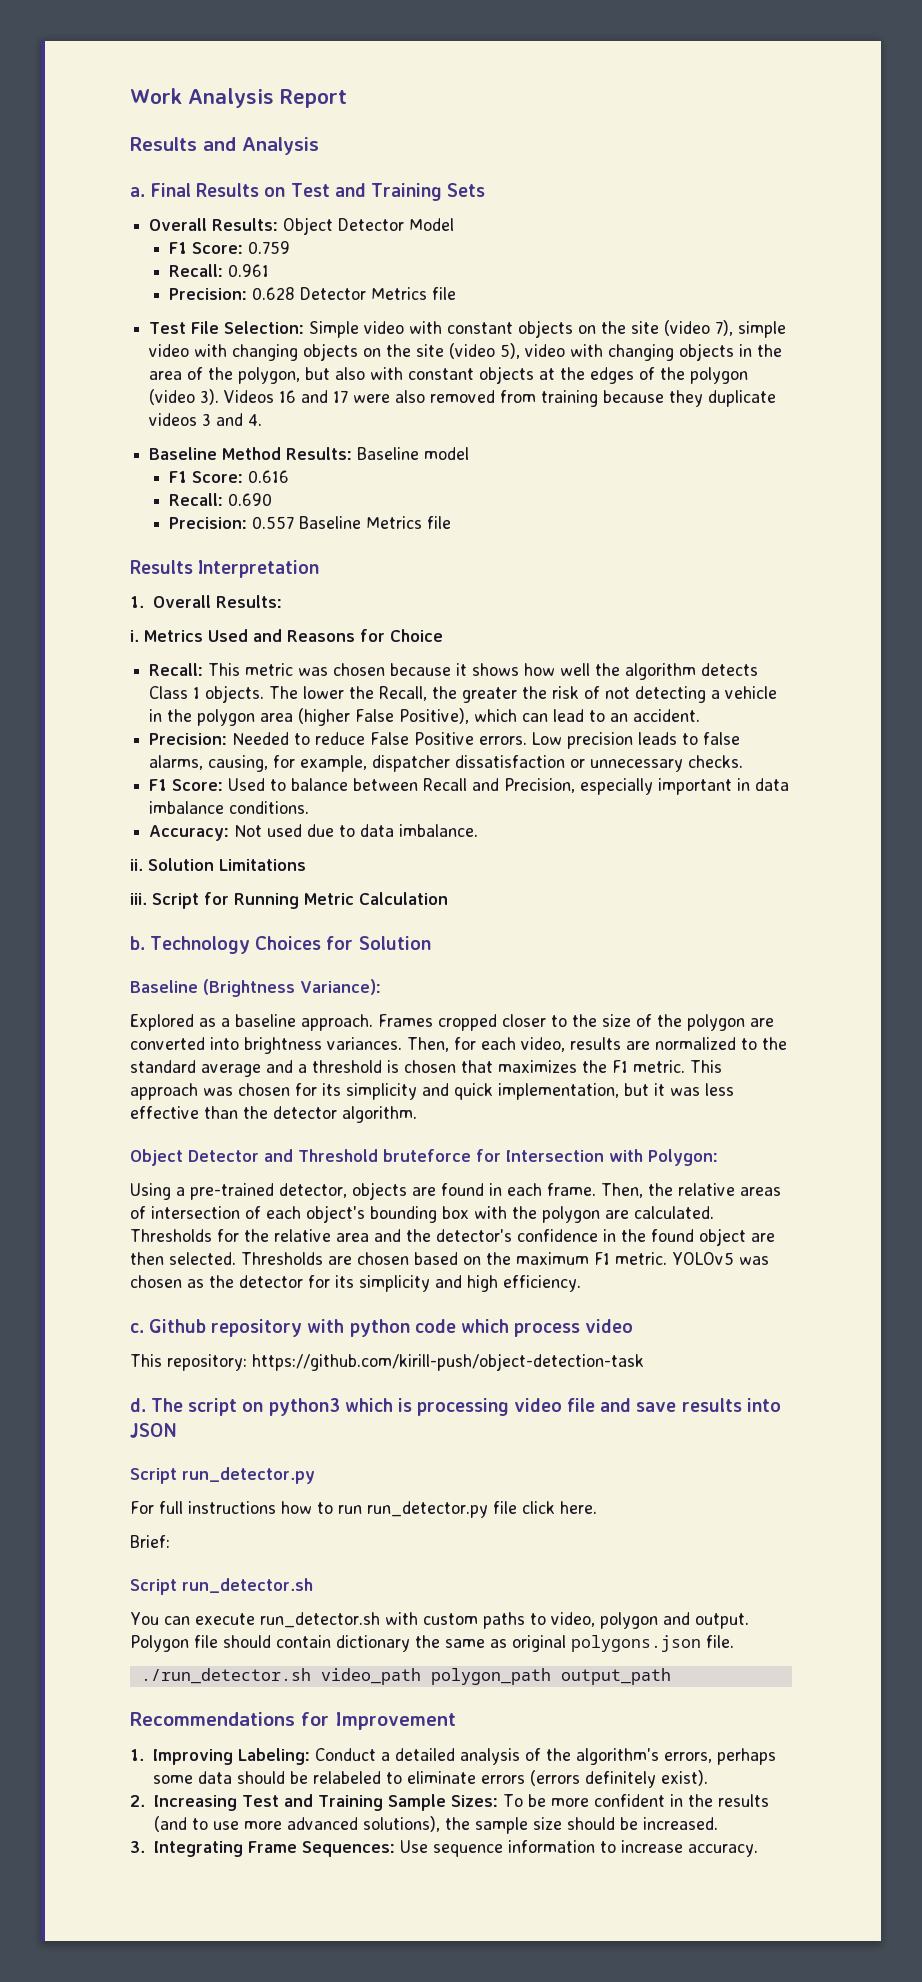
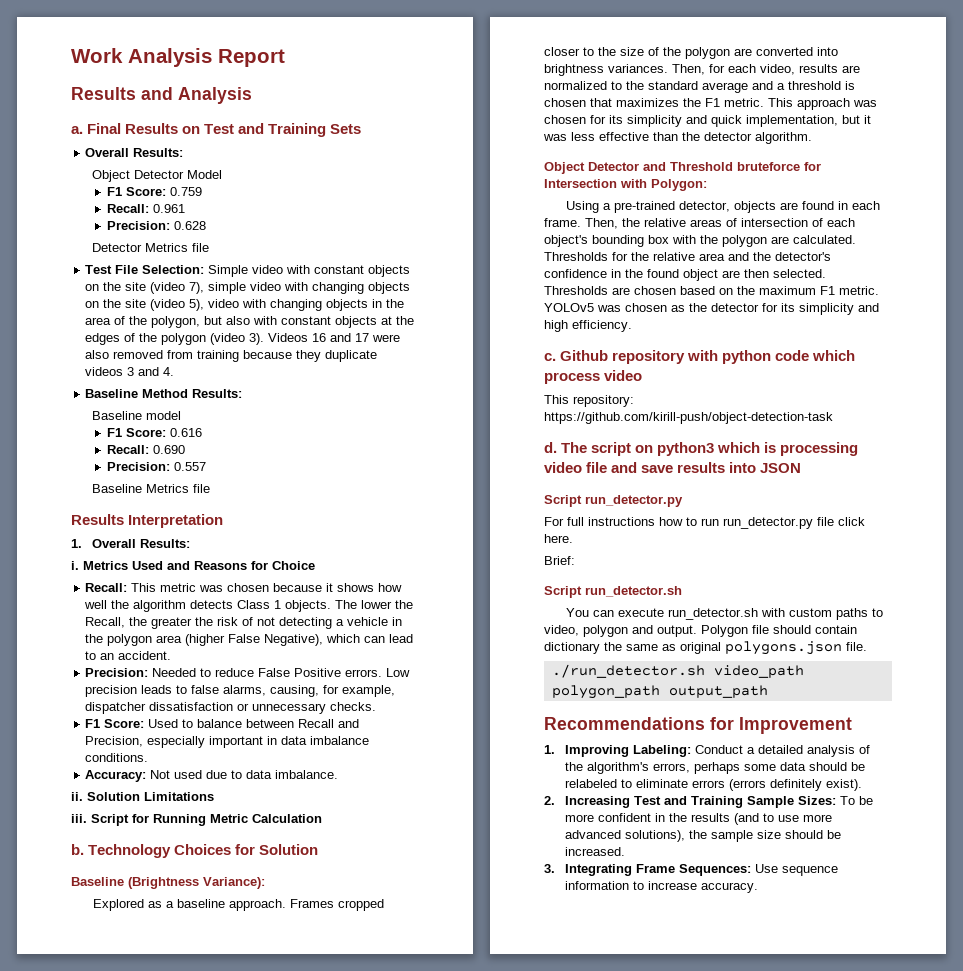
  Final Results on Test and Training Sets
- Overall Results: Object Detector Model
+ Overall Results:
+ Object Detector Model
- Precision: 0.628 Detector Metrics file
+ Precision: 0.628
+ Detector Metrics file
- Baseline Method Results: Baseline model
+ Baseline Method Results:
+ Baseline model
- Precision: 0.557 Baseline Metrics file
+ Precision: 0.557
+ Baseline Metrics file
- The lower the Recall, the greater the risk of not detecting a vehicle in the polygon area (higher False Positive), which can lead to an accident.
+ The lower the Recall, the greater the risk of not detecting a vehicle in the polygon area (higher False Negative), which can lead to an accident.

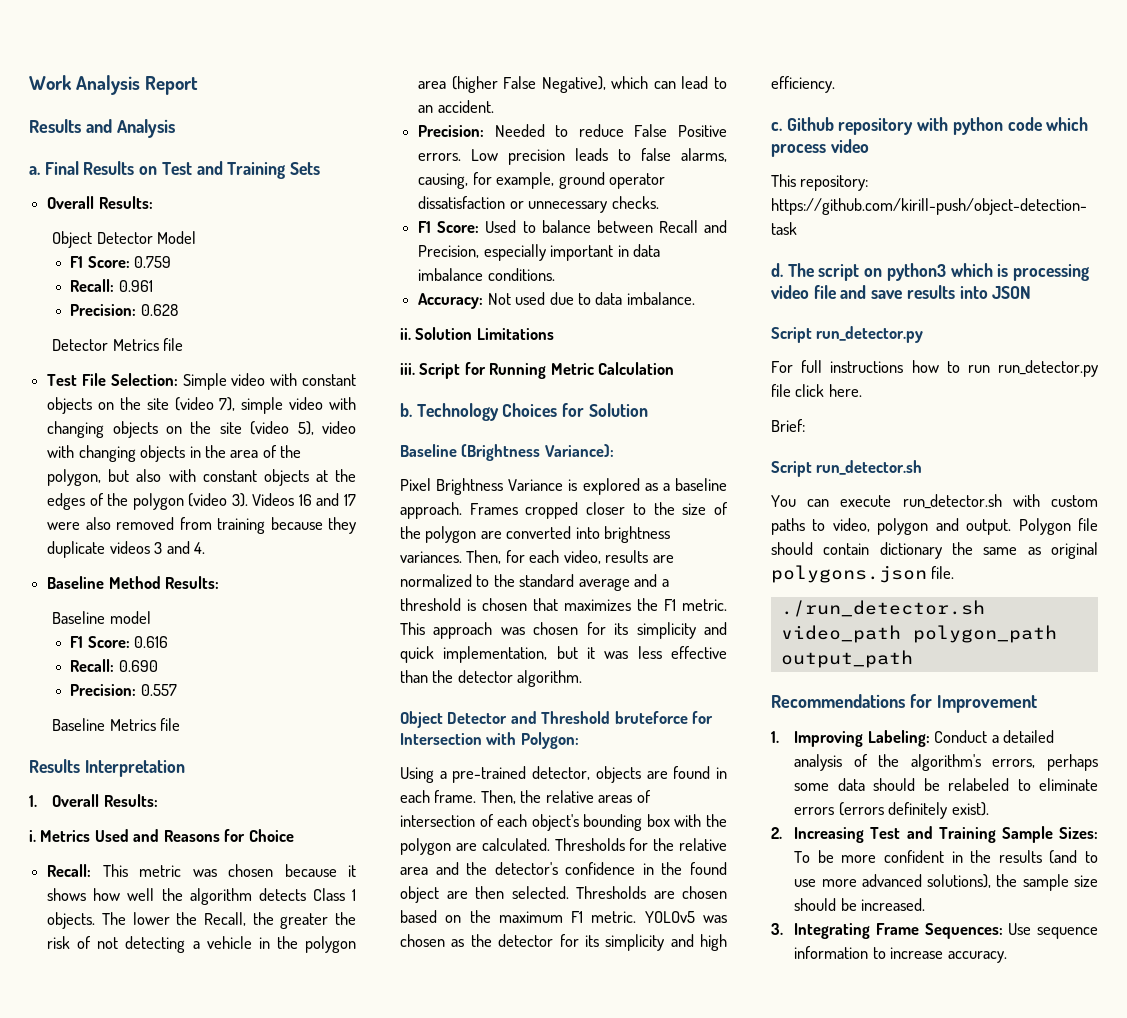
- Low precision leads to false alarms, causing, for example, dispatcher dissatisfaction or unnecessary checks.
+ Low precision leads to false alarms, causing, for example, ground operator dissatisfaction or unnecessary checks.
- Explored as a baseline approach.
+ Pixel Brightness Variance is explored as a baseline approach.

